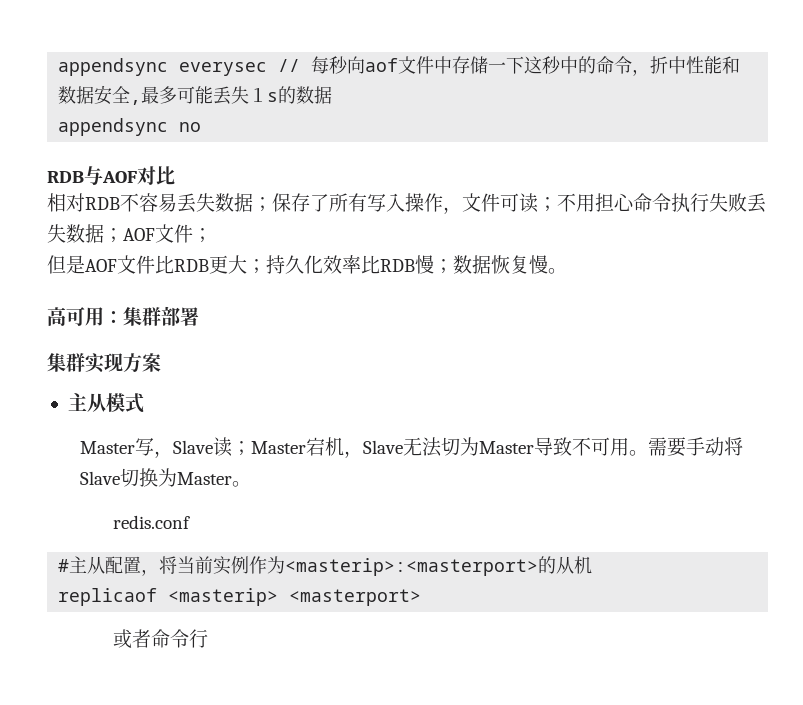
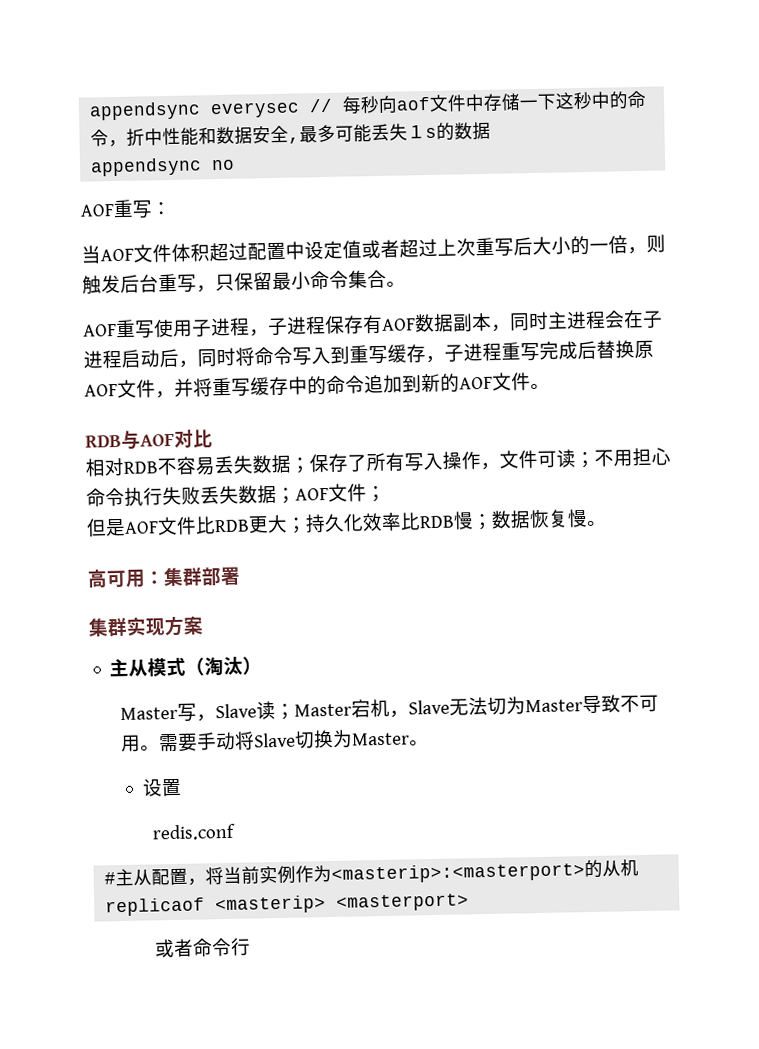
+ AOF重写：
+ 当AOF文件体积超过配置中设定值或者超过上次重写后大小的一倍，则触发后台重写，只保留最小命令集合。
+ AOF重写使用子进程，子进程保存有AOF数据副本，同时主进程会在子进程启动后，同时将命令写入到重写缓存，子进程重写完成后替换原AOF文件，并将重写缓存中的命令追加到新的AOF文件。
- 主从模式
+ 主从模式（淘汰）
+ 设置

